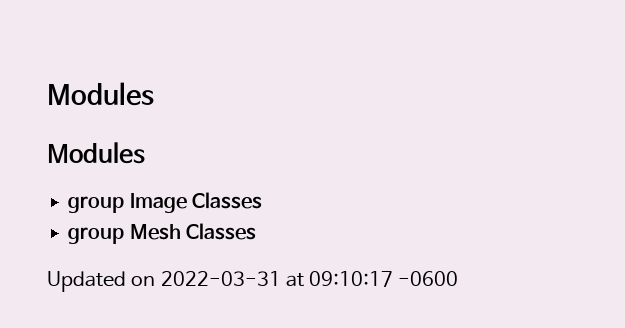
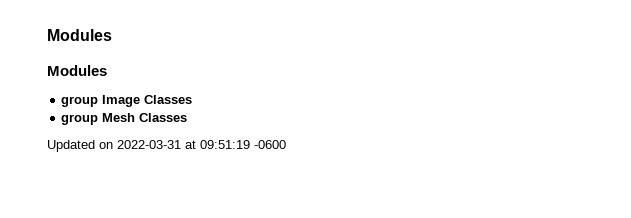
- Updated on 2022-03-31 at 09:10:17 -0600
+ Updated on 2022-03-31 at 09:51:19 -0600

